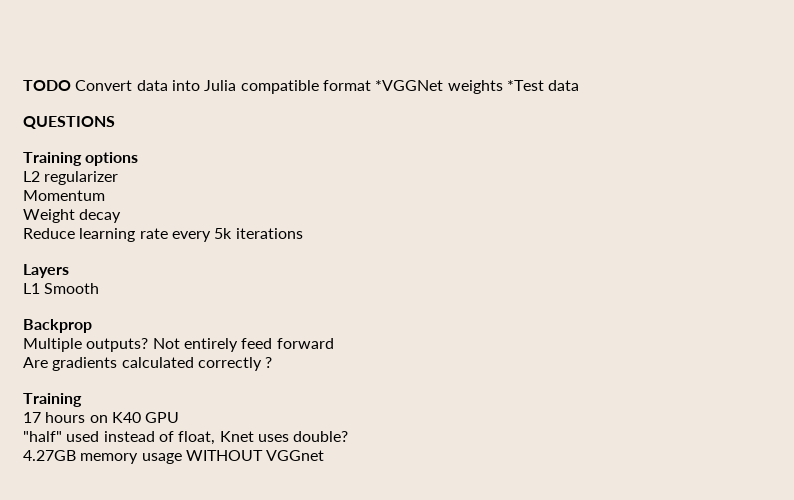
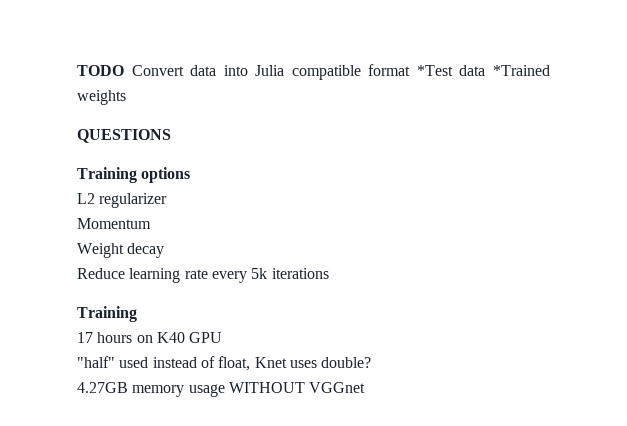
- TODO Convert data into Julia compatible format *VGGNet weights *Test data
+ TODO Convert data into Julia compatible format *Test data *Trained weights
- Layers
- L1 Smooth
- Backprop
- Multiple outputs? Not entirely feed forward
- Are gradients calculated correctly ?

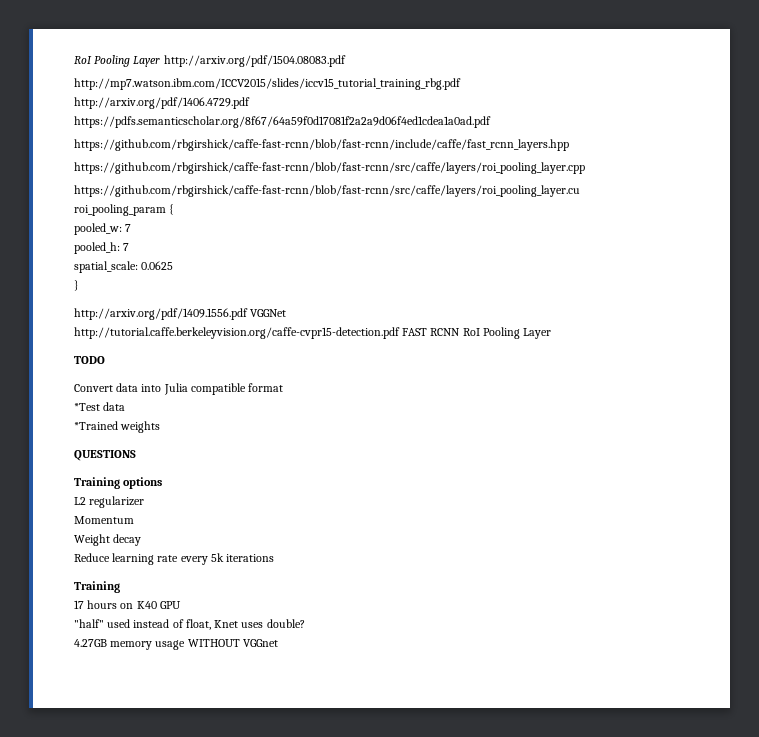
+ RoI Pooling Layer http://arxiv.org/pdf/1504.08083.pdf
+ http://mp7.watson.ibm.com/ICCV2015/slides/iccv15_tutorial_training_rbg.pdf
+ http://arxiv.org/pdf/1406.4729.pdf
+ https://pdfs.semanticscholar.org/8f67/64a59f0d17081f2a2a9d06f4ed1cdea1a0ad.pdf
+ https://github.com/rbgirshick/caffe-fast-rcnn/blob/fast-rcnn/include/caffe/fast_rcnn_layers.hpp
+ https://github.com/rbgirshick/caffe-fast-rcnn/blob/fast-rcnn/src/caffe/layers/roi_pooling_layer.cpp
+ https://github.com/rbgirshick/caffe-fast-rcnn/blob/fast-rcnn/src/caffe/layers/roi_pooling_layer.cu
+ roi_pooling_param {
+ pooled_w: 7
+ pooled_h: 7
+ spatial_scale: 0.0625
+ }
+ http://arxiv.org/pdf/1409.1556.pdf VGGNet
+ http://tutorial.caffe.berkeleyvision.org/caffe-cvpr15-detection.pdf FAST RCNN RoI Pooling Layer
- TODO Convert data into Julia compatible format *Test data *Trained weights
+ TODO
+ Convert data into Julia compatible format
+ *Test data
+ *Trained weights

